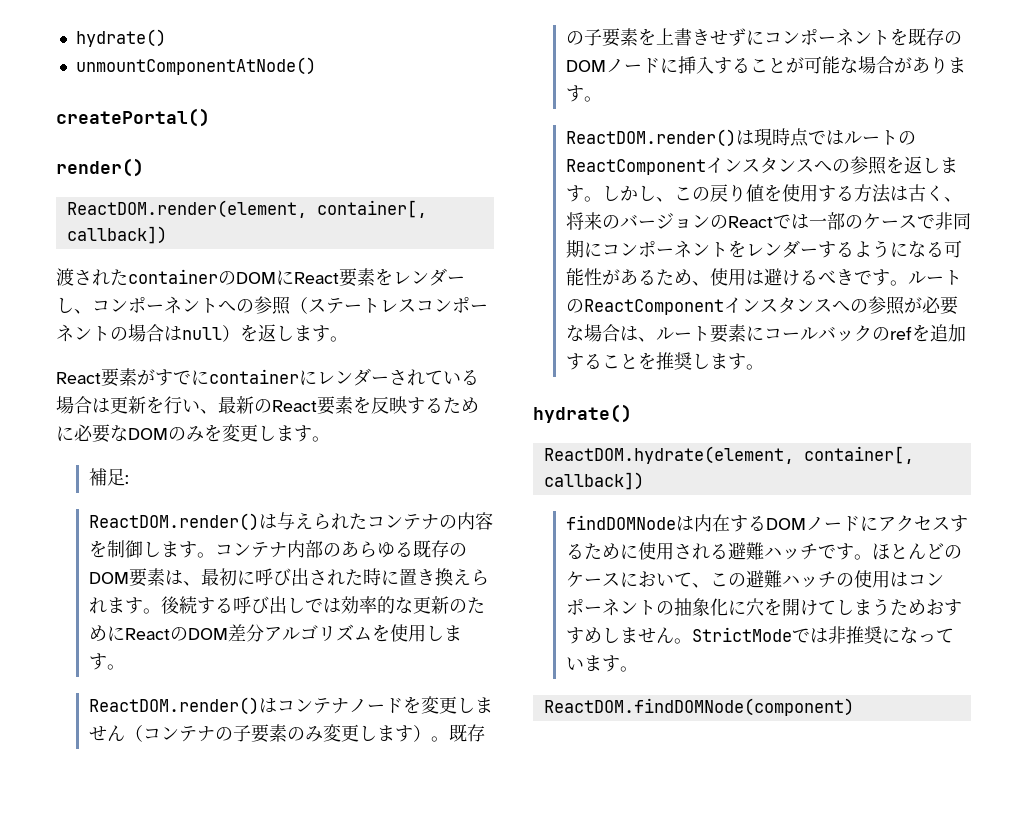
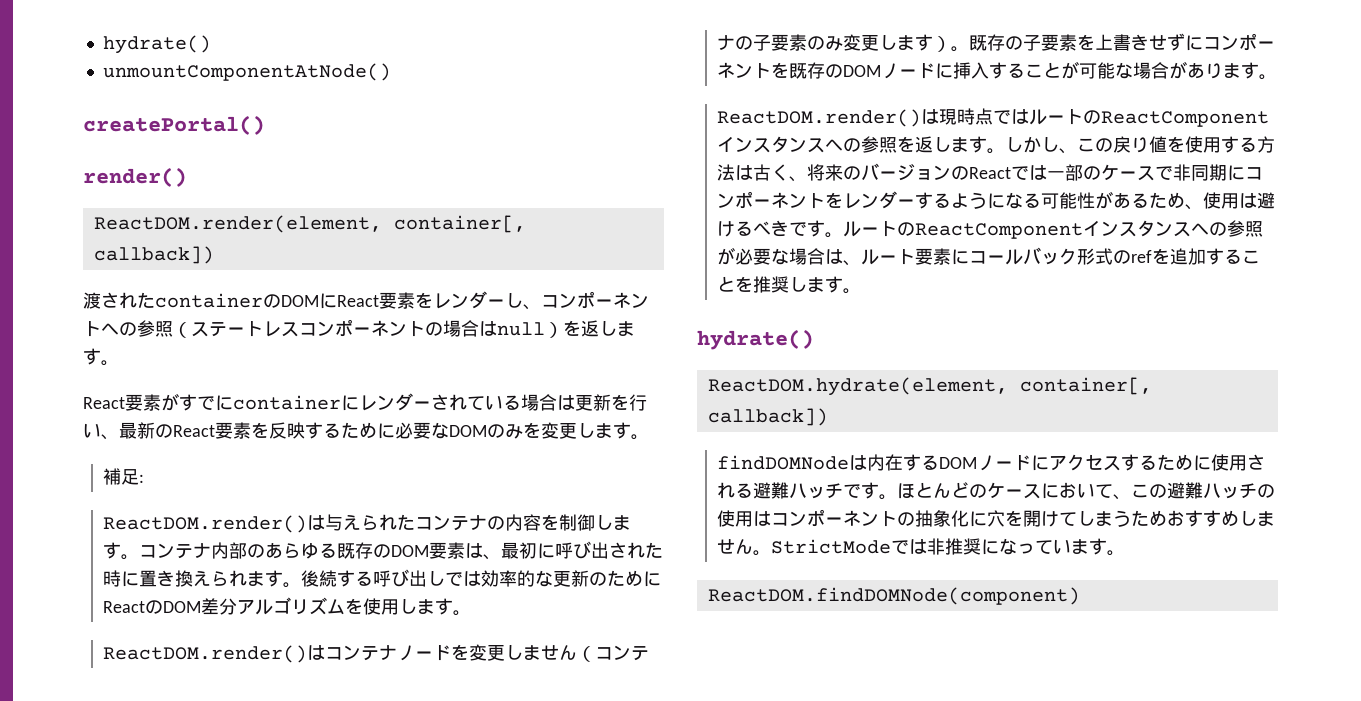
- ルートのReactComponentインスタンスへの参照が必要な場合は、ルート要素にコールバックのrefを追加することを推奨します。
+ ルートのReactComponentインスタンスへの参照が必要な場合は、ルート要素にコールバック形式のrefを追加することを推奨します。

